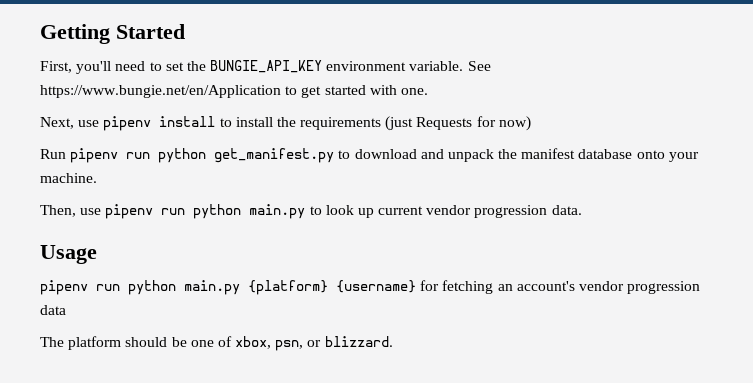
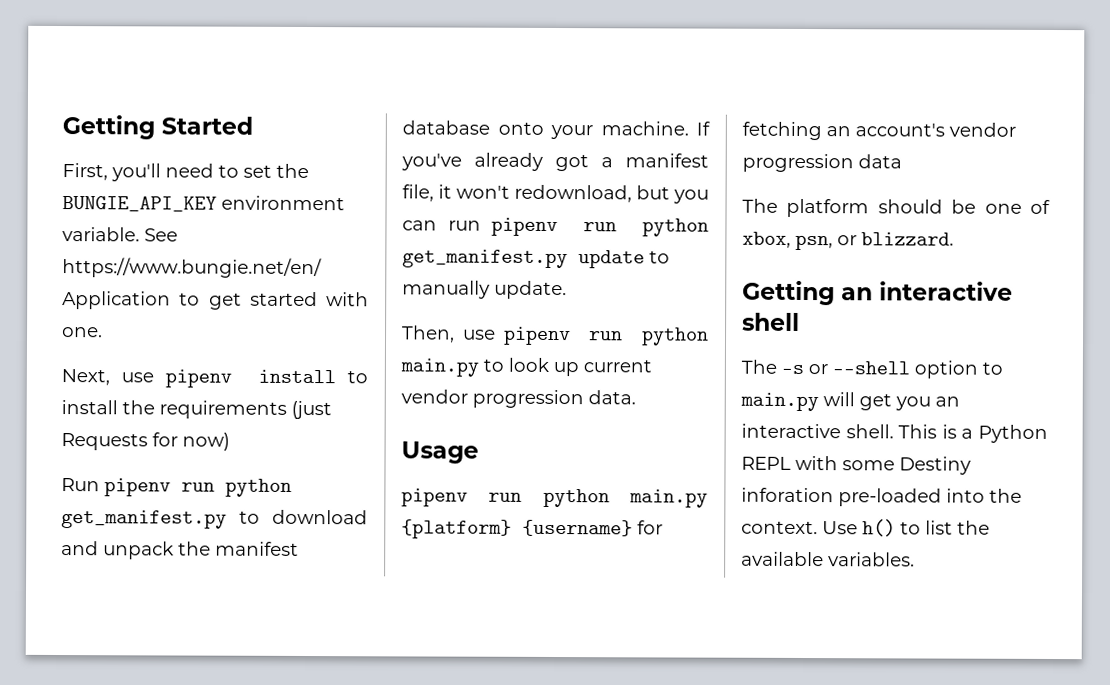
+ If you've already got a manifest file, it won't redownload, but you can run pipenv run python get_manifest.py update to manually update.
+ Getting an interactive shell
+ The -s or --shell option to main.py will get you an interactive shell. This is a Python REPL with some Destiny inforation pre-loaded into the context. Use h() to list the available variables.

